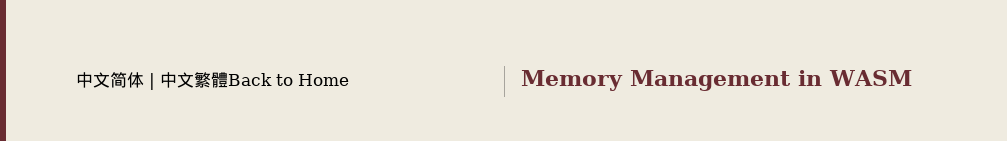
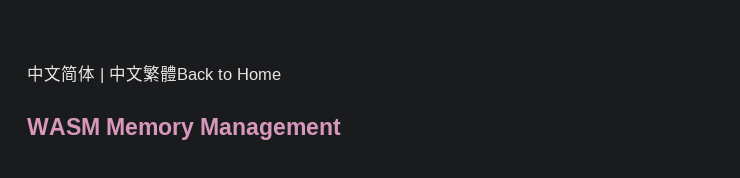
- Memory Management in WASM
+ WASM Memory Management

